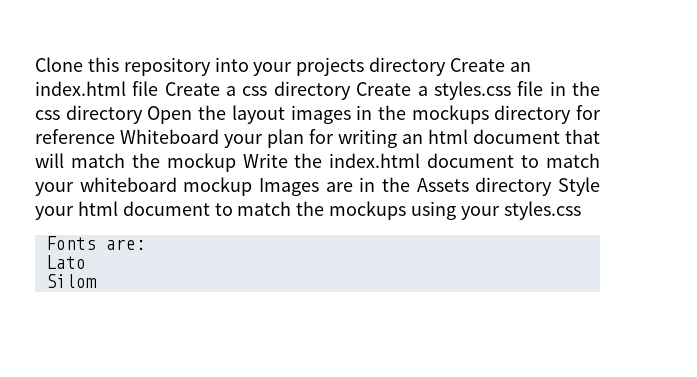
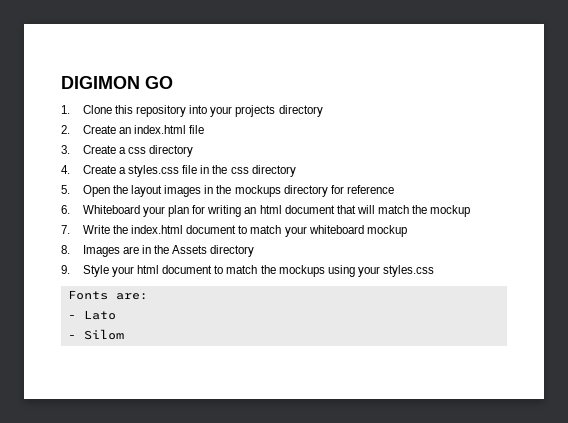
- Clone this repository into your projects directory Create an index.html file Create a css directory Create a styles.css file in the css directory Open the layout images in the mockups directory for reference Whiteboard your plan for writing an html document that will match the mockup Write the index.html document to match your whiteboard mockup Images are in the Assets directory Style your html document to match the mockups using your styles.css
+ DIGIMON GO
+ 1. Clone this repository into your projects directory
+ 2. Create an index.html file
+ 3. Create a css directory
+ 4. Create a styles.css file in the css directory
+ 5. Open the layout images in the mockups directory for reference
+ 6. Whiteboard your plan for writing an html document that will match the mockup
+ 7. Write the index.html document to match your whiteboard mockup
+ 8. Images are in the Assets directory
+ 9. Style your html document to match the mockups using your styles.css
- Lato
+ - Lato
- Silom
+ - Silom

